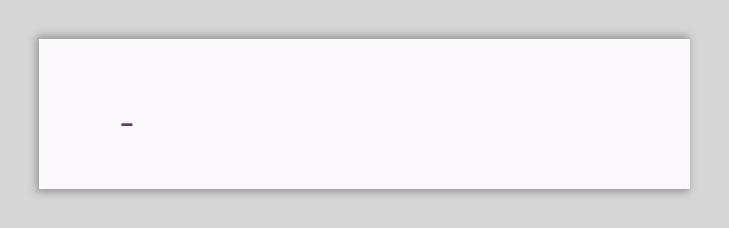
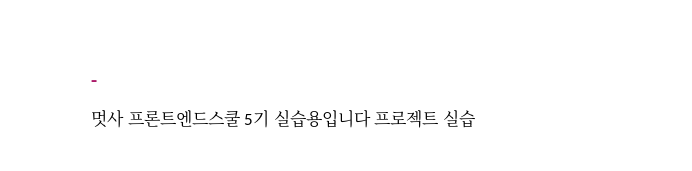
+ 멋사 프론트엔드스쿨 5기 실습용입니다 프로젝트 실습

